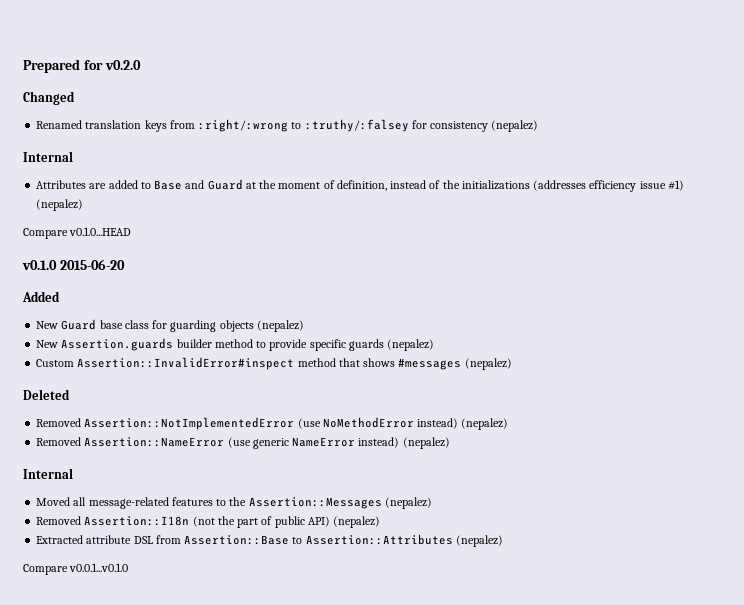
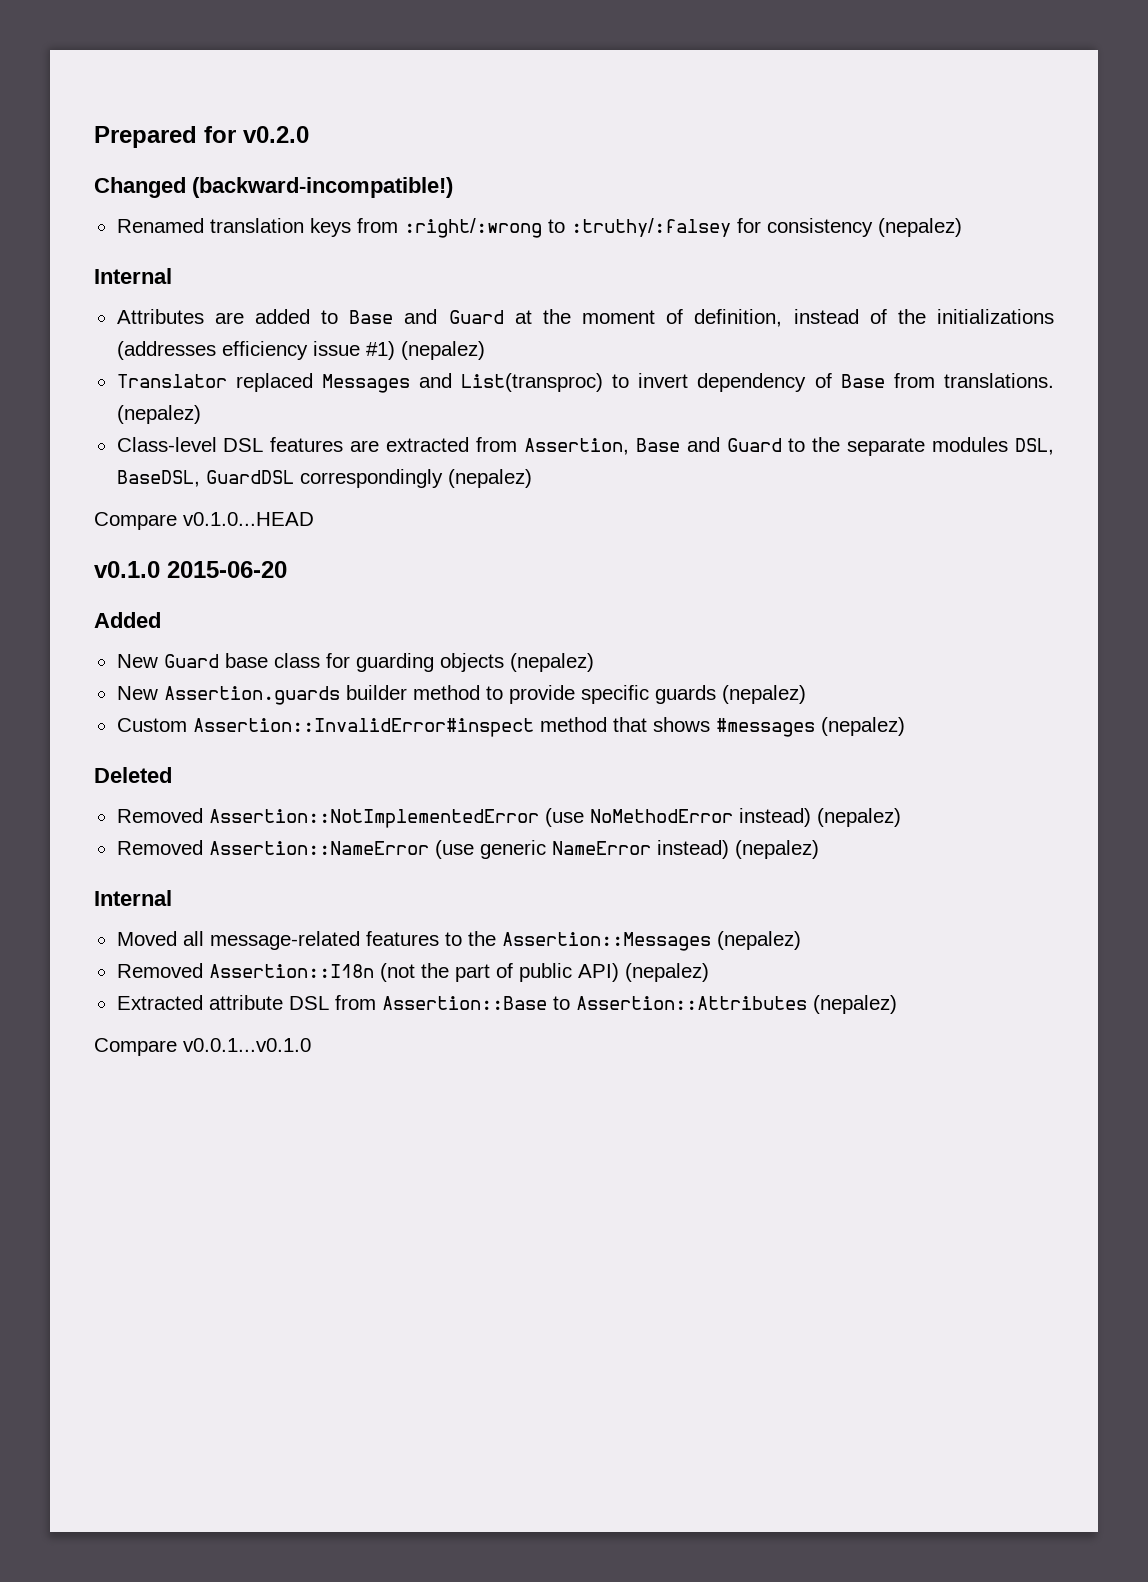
- Changed
+ Changed (backward-incompatible!)
+ Translator replaced Messages and List(transproc) to invert dependency of Base from translations. (nepalez)
+ Class-level DSL features are extracted from Assertion, Base and Guard to the separate modules DSL, BaseDSL, GuardDSL correspondingly (nepalez)

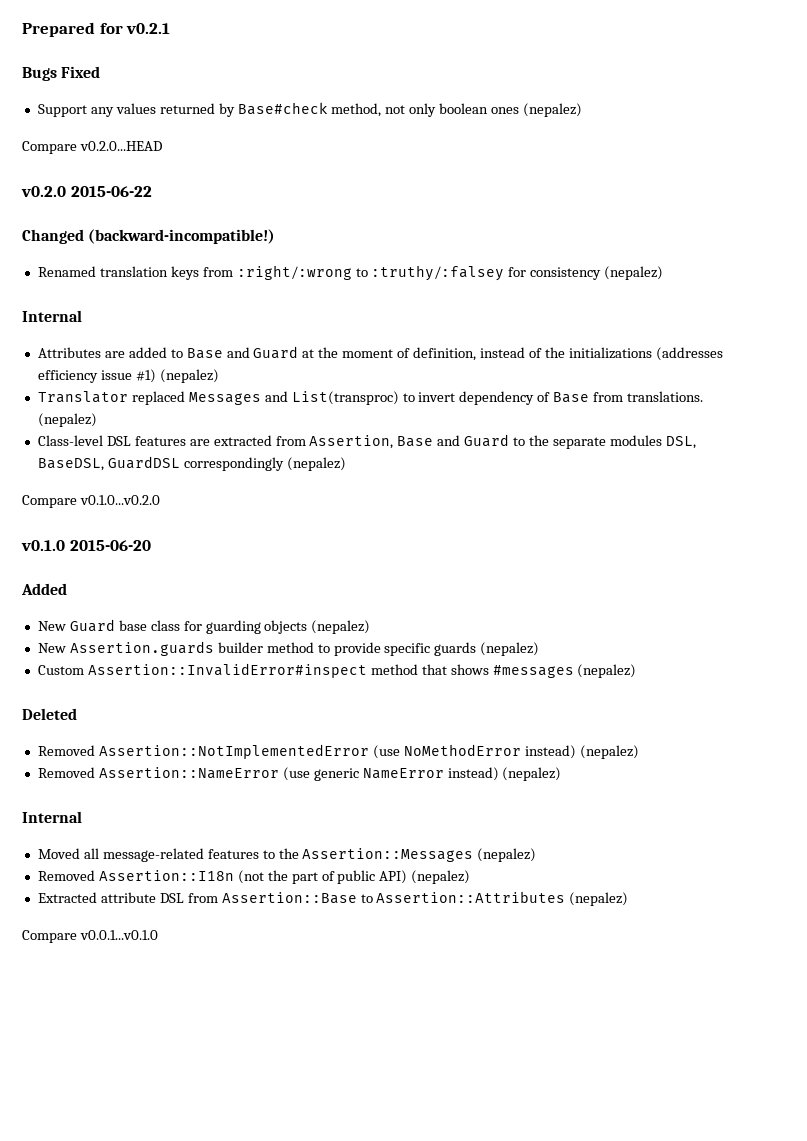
- Prepared for v0.2.0
+ Prepared for v0.2.1
+ Bugs Fixed
+ Support any values returned by Base#check method, not only boolean ones (nepalez)
+ Compare v0.2.0...HEAD
+ v0.2.0 2015-06-22
- Compare v0.1.0...HEAD
+ Compare v0.1.0...v0.2.0

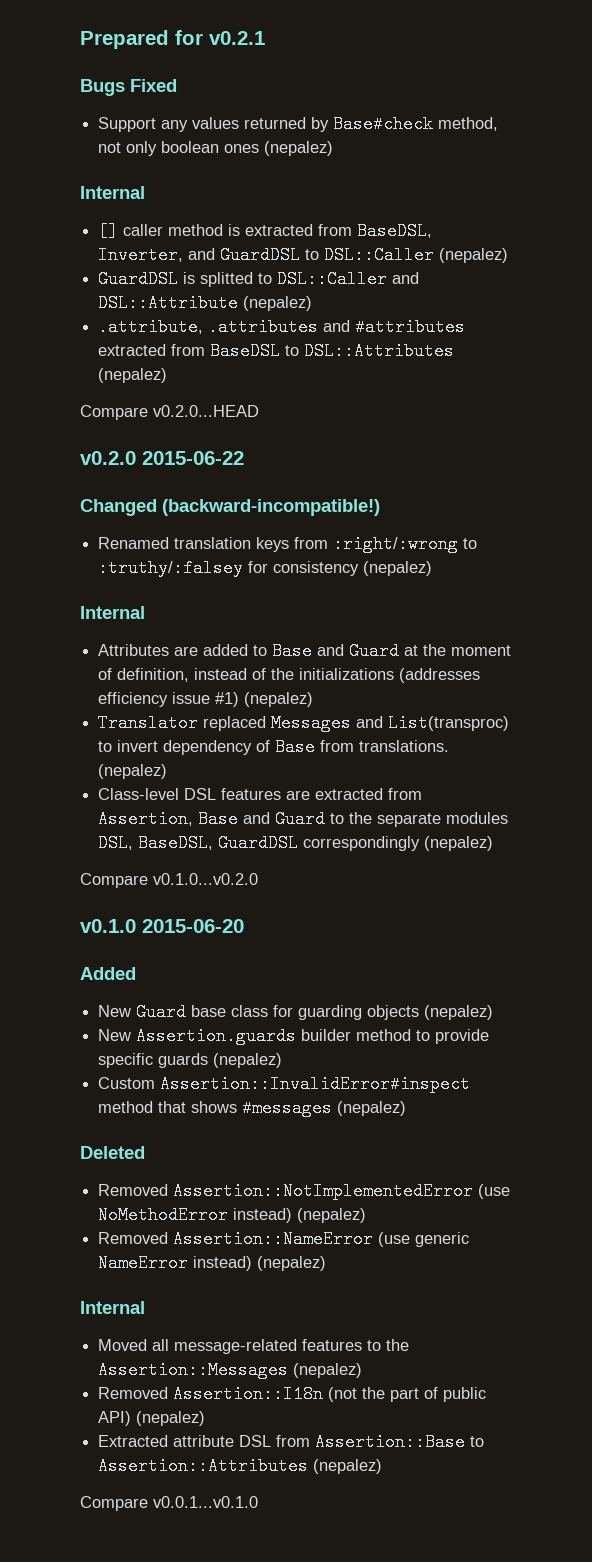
  Support any values returned by Base#check method, not only boolean ones (nepalez)
+ Internal
+ [] caller method is extracted from BaseDSL, Inverter, and GuardDSL to DSL::Caller (nepalez)
+ GuardDSL is splitted to DSL::Caller and DSL::Attribute (nepalez)
+ .attribute, .attributes and #attributes extracted from BaseDSL to DSL::Attributes (nepalez)

